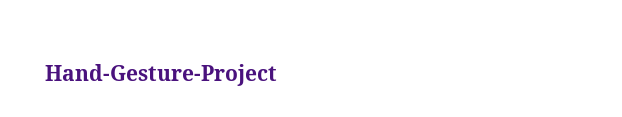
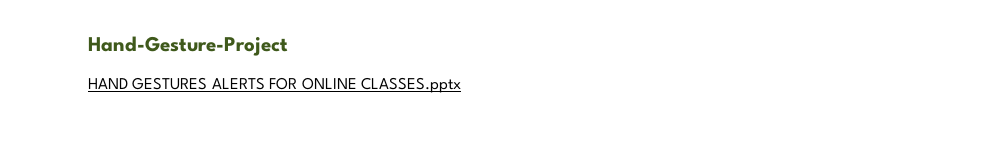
+ HAND GESTURES ALERTS FOR ONLINE CLASSES.pptx

